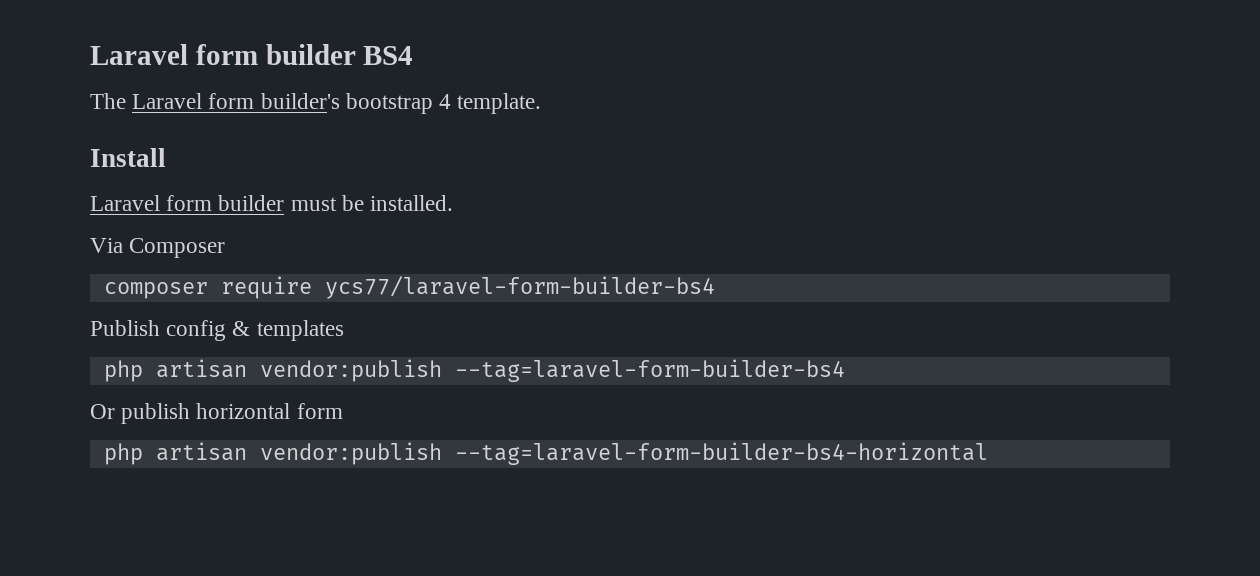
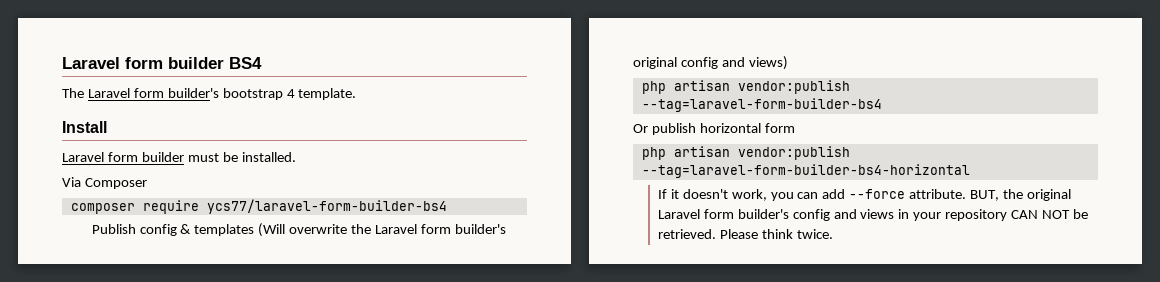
- Publish config & templates
+ Publish config & templates (Will overwrite the Laravel form builder's original config and views)
+ If it doesn't work, you can add --force attribute. BUT, the original Laravel form builder's config and views in your repository CAN NOT be retrieved. Please think twice.

